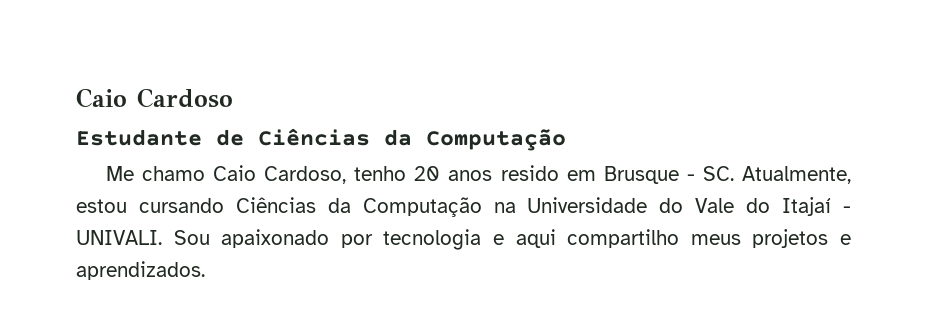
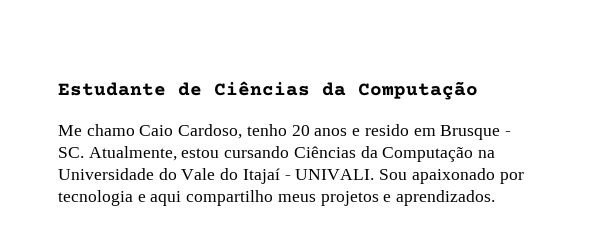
- Caio Cardoso
- Me chamo Caio Cardoso, tenho 20 anos resido em Brusque - SC. Atualmente, estou cursando Ciências da Computação na Universidade do Vale do Itajaí - UNIVALI.
+ Me chamo Caio Cardoso, tenho 20 anos e resido em Brusque - SC. Atualmente, estou cursando Ciências da Computação na Universidade do Vale do Itajaí - UNIVALI.

